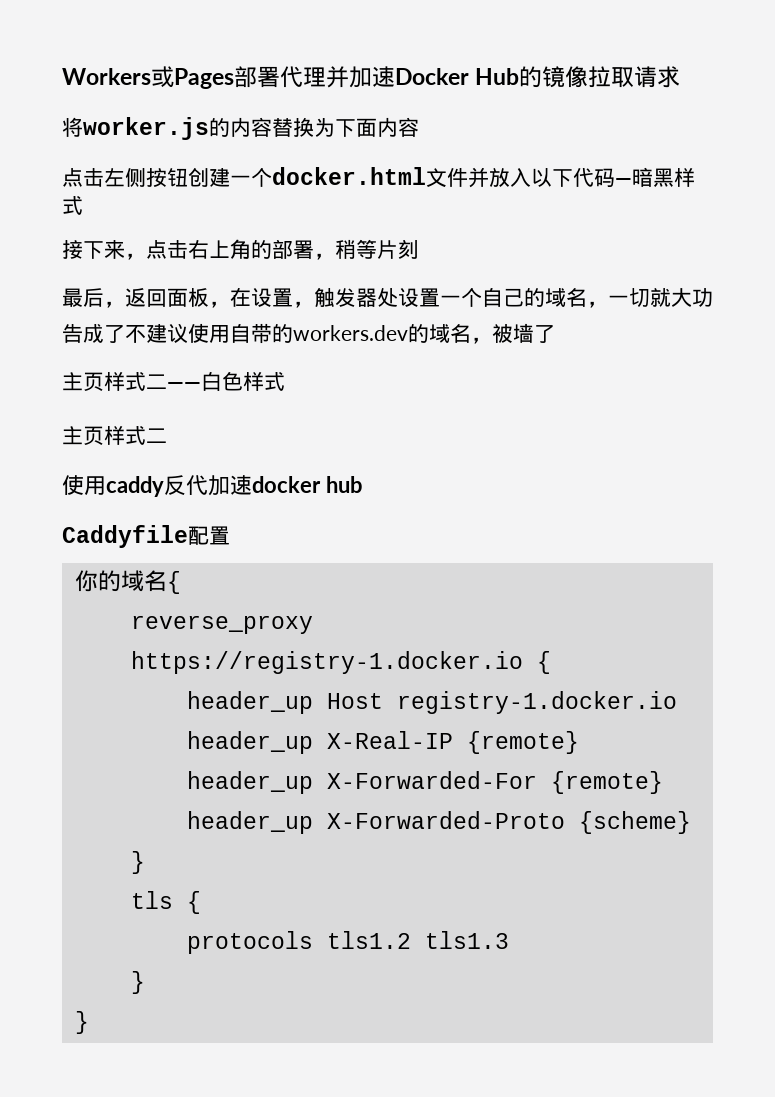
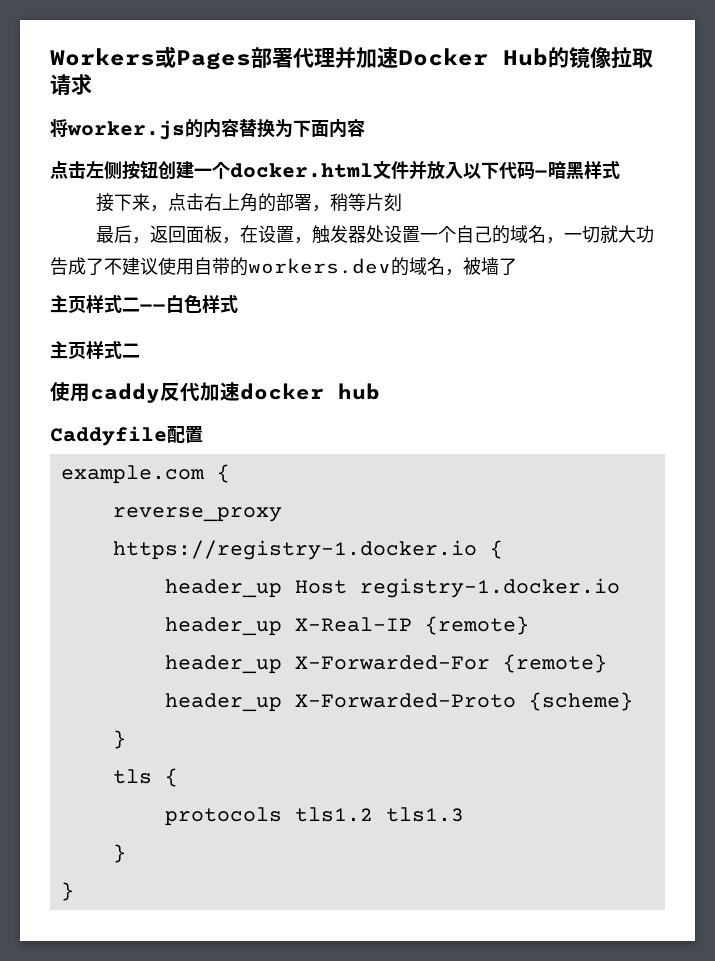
- 你的域名{
+ example.com {

